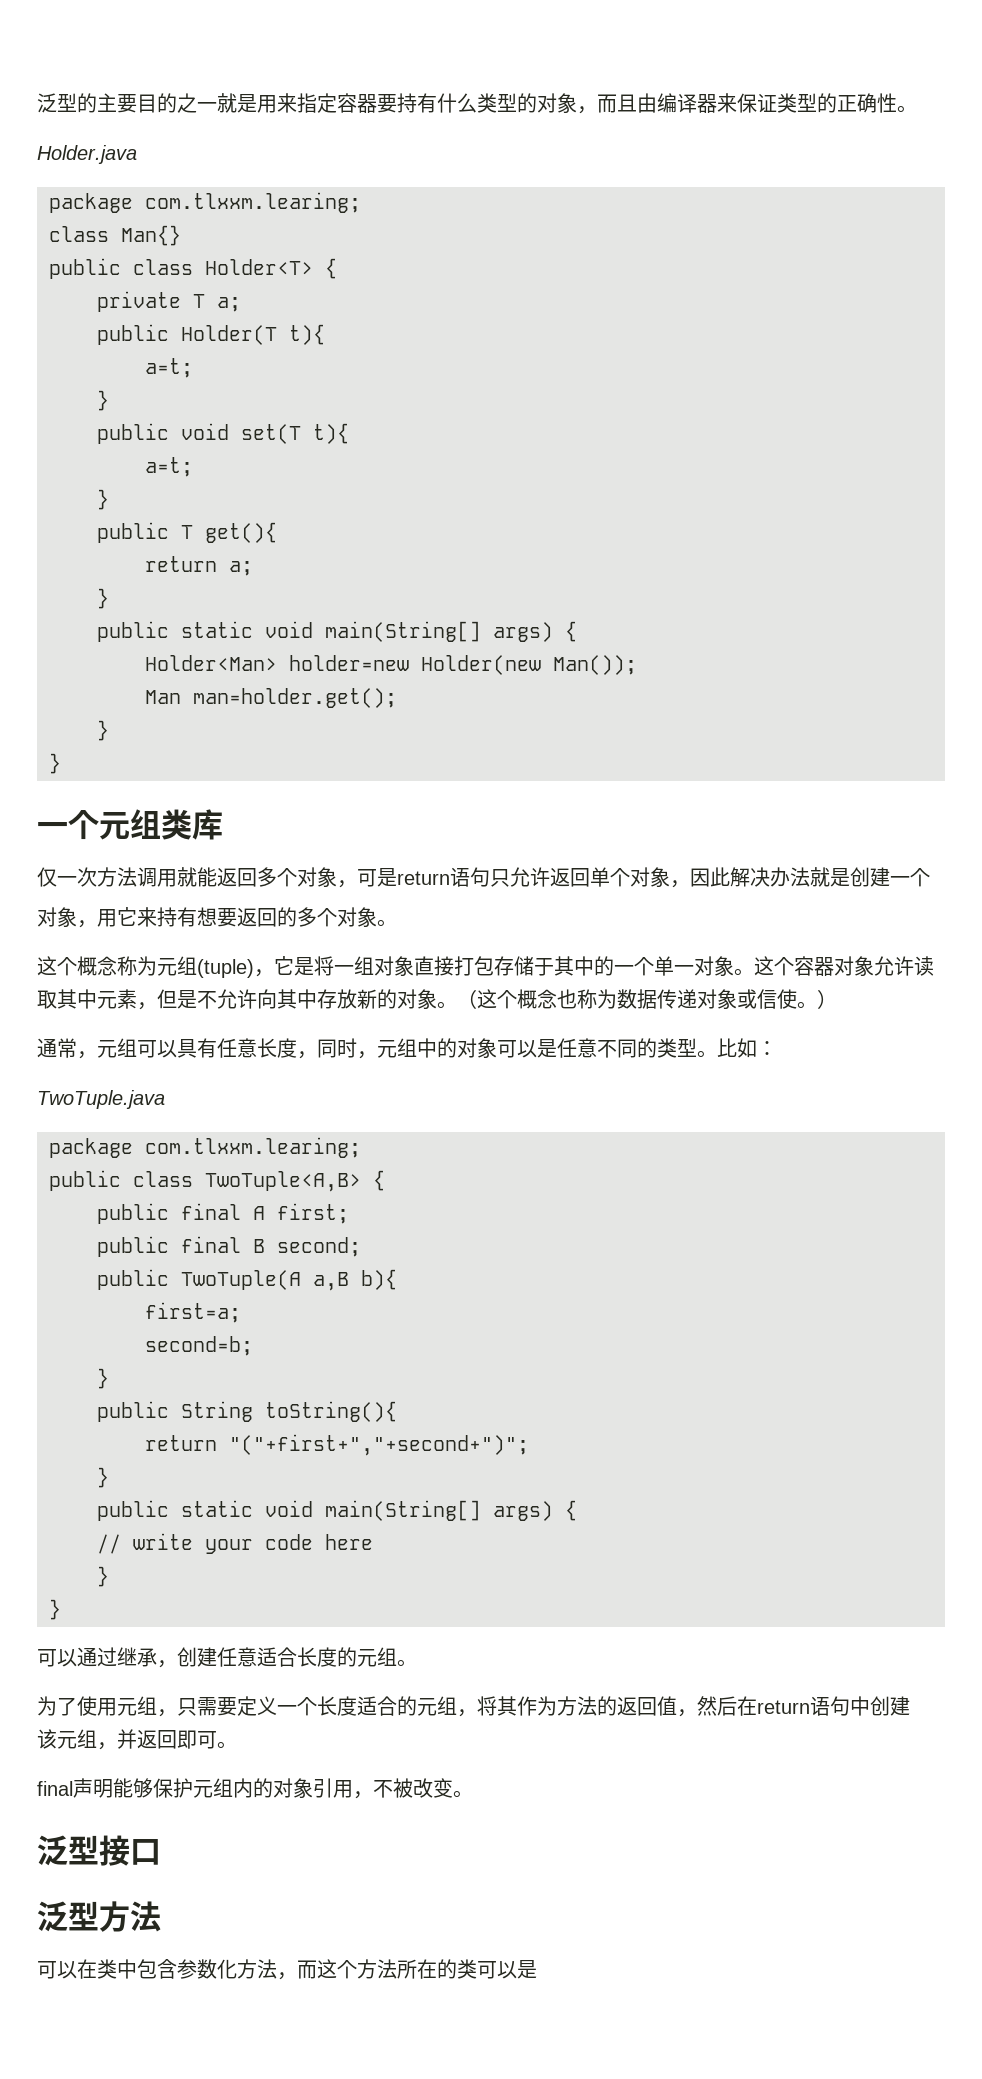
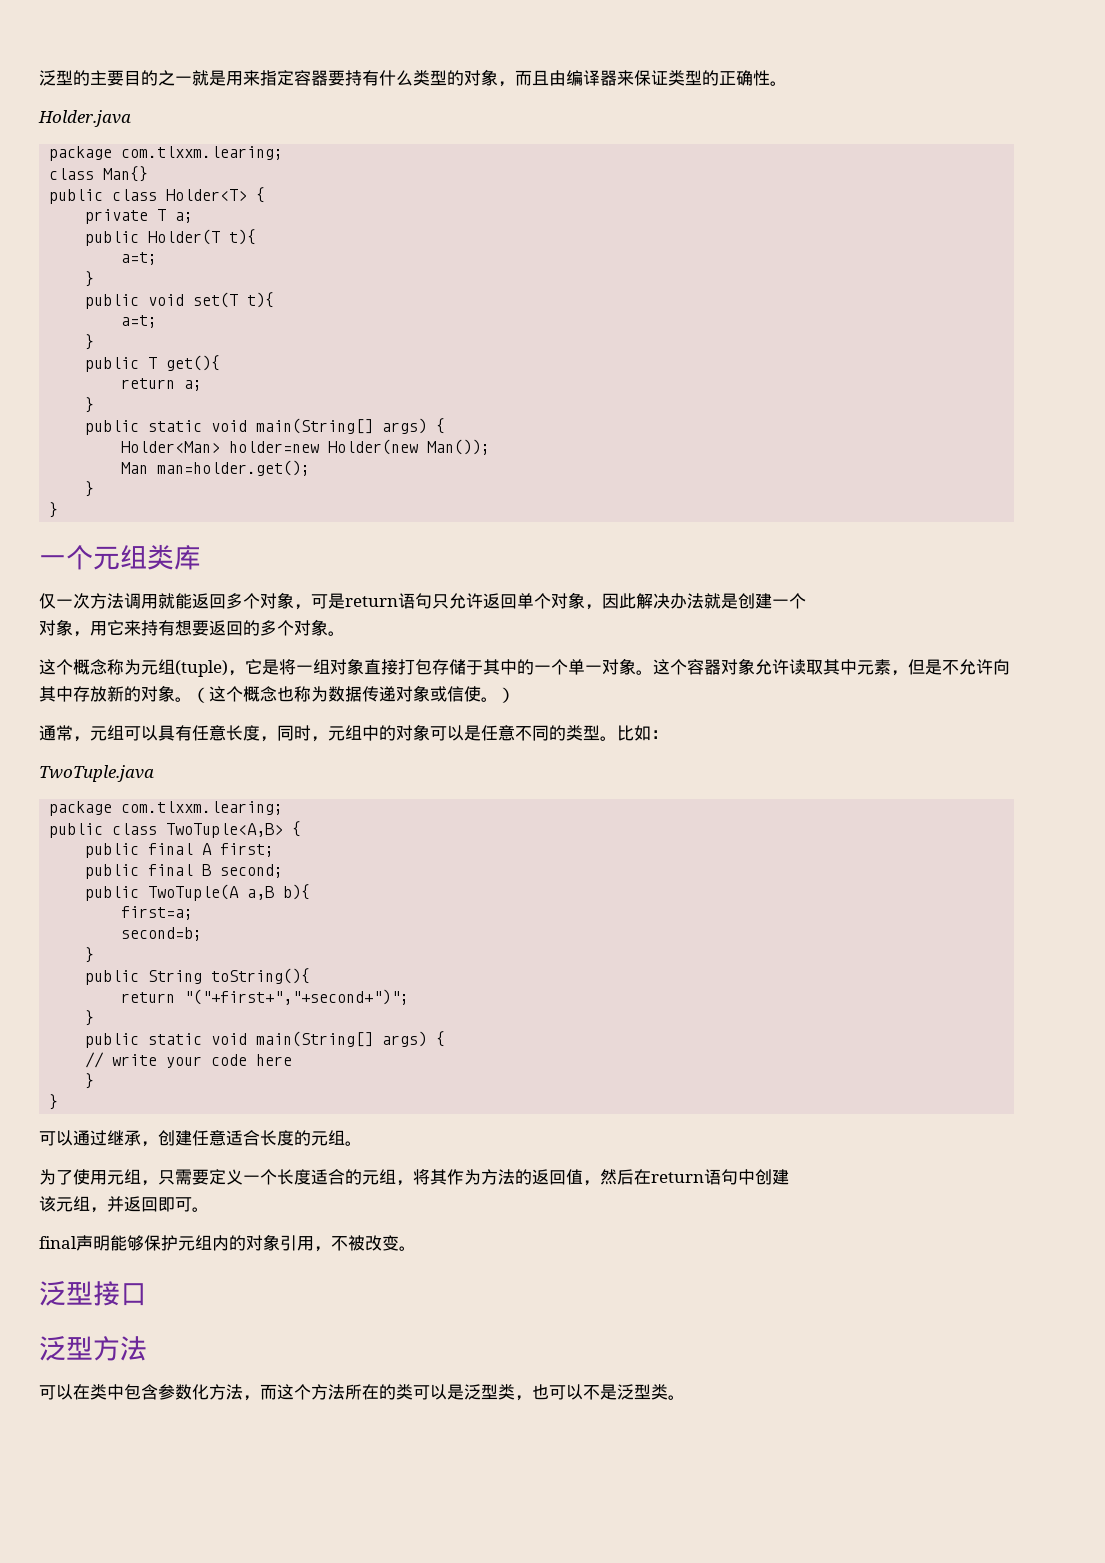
- 可以在类中包含参数化方法，而这个方法所在的类可以是
+ 可以在类中包含参数化方法，而这个方法所在的类可以是泛型类，也可以不是泛型类。

